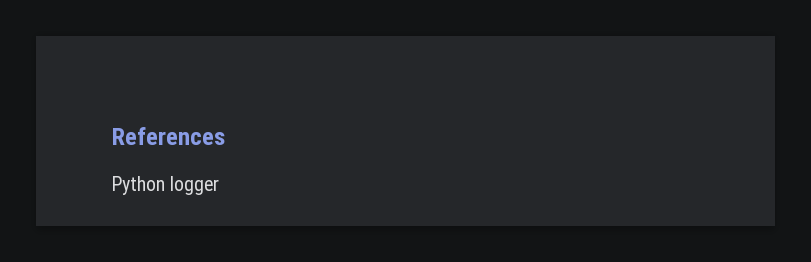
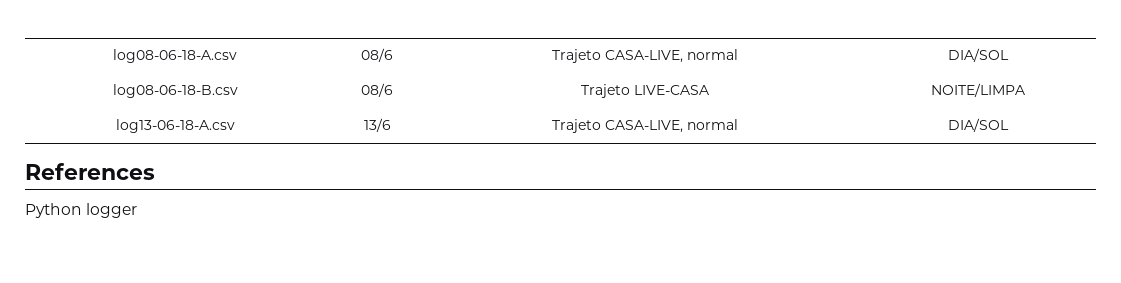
+ log08-06-18-A.csv | 08/6 | Trajeto CASA-LIVE, normal | DIA/SOL
+ log08-06-18-B.csv | 08/6 | Trajeto LIVE-CASA | NOITE/LIMPA
+ log13-06-18-A.csv | 13/6 | Trajeto CASA-LIVE, normal | DIA/SOL

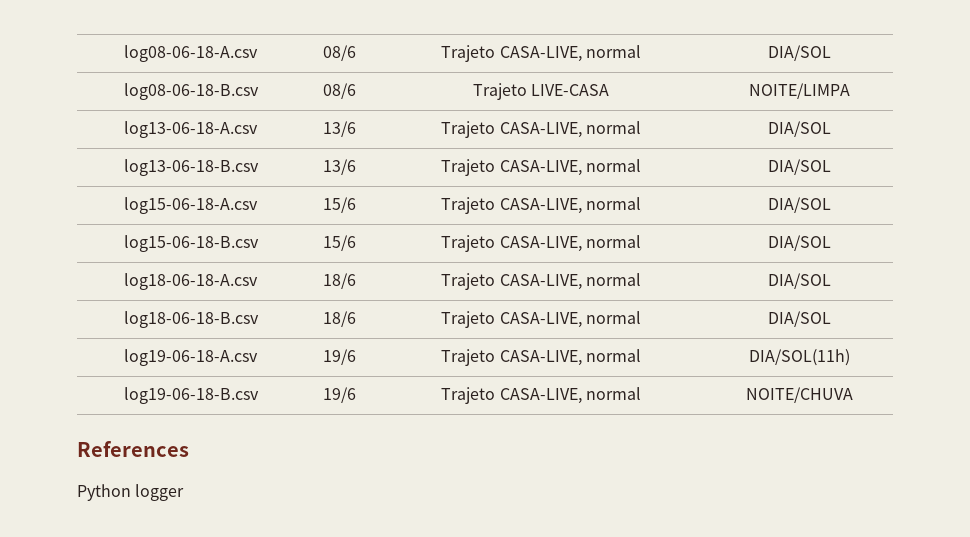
+ log13-06-18-B.csv | 13/6 | Trajeto CASA-LIVE, normal | DIA/SOL
+ log15-06-18-A.csv | 15/6 | Trajeto CASA-LIVE, normal | DIA/SOL
+ log15-06-18-B.csv | 15/6 | Trajeto CASA-LIVE, normal | DIA/SOL
+ log18-06-18-A.csv | 18/6 | Trajeto CASA-LIVE, normal | DIA/SOL
+ log18-06-18-B.csv | 18/6 | Trajeto CASA-LIVE, normal | DIA/SOL
+ log19-06-18-A.csv | 19/6 | Trajeto CASA-LIVE, normal | DIA/SOL(11h)
+ log19-06-18-B.csv | 19/6 | Trajeto CASA-LIVE, normal | NOITE/CHUVA

